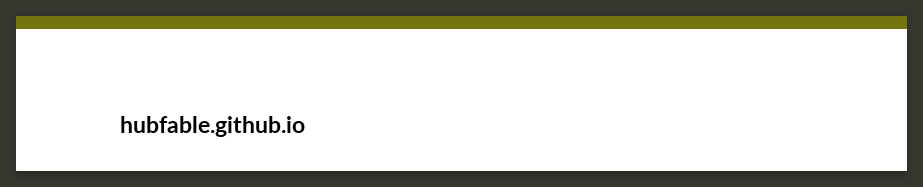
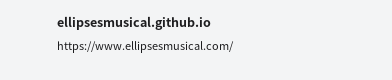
- hubfable.github.io
+ ellipsesmusical.github.io
+ https://www.ellipsesmusical.com/

